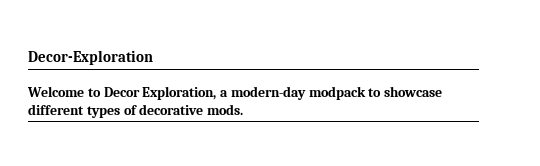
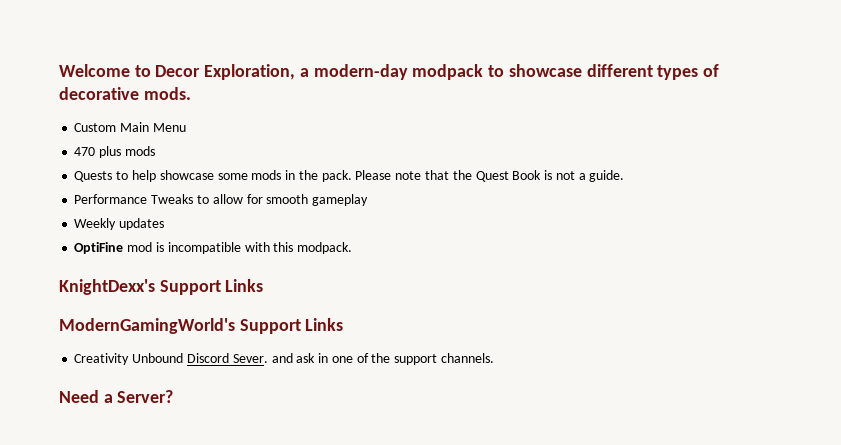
- Decor-Exploration
+ Custom Main Menu
+ 470 plus mods
+ Quests to help showcase some mods in the pack. Please note that the Quest Book is not a guide.
+ Performance Tweaks to allow for smooth gameplay
+ Weekly updates
+ OptiFine mod is incompatible with this modpack.
+ KnightDexx's Support Links
+ ModernGamingWorld's Support Links
+ Creativity Unbound Discord Sever. and ask in one of the support channels.
+ Need a Server?

